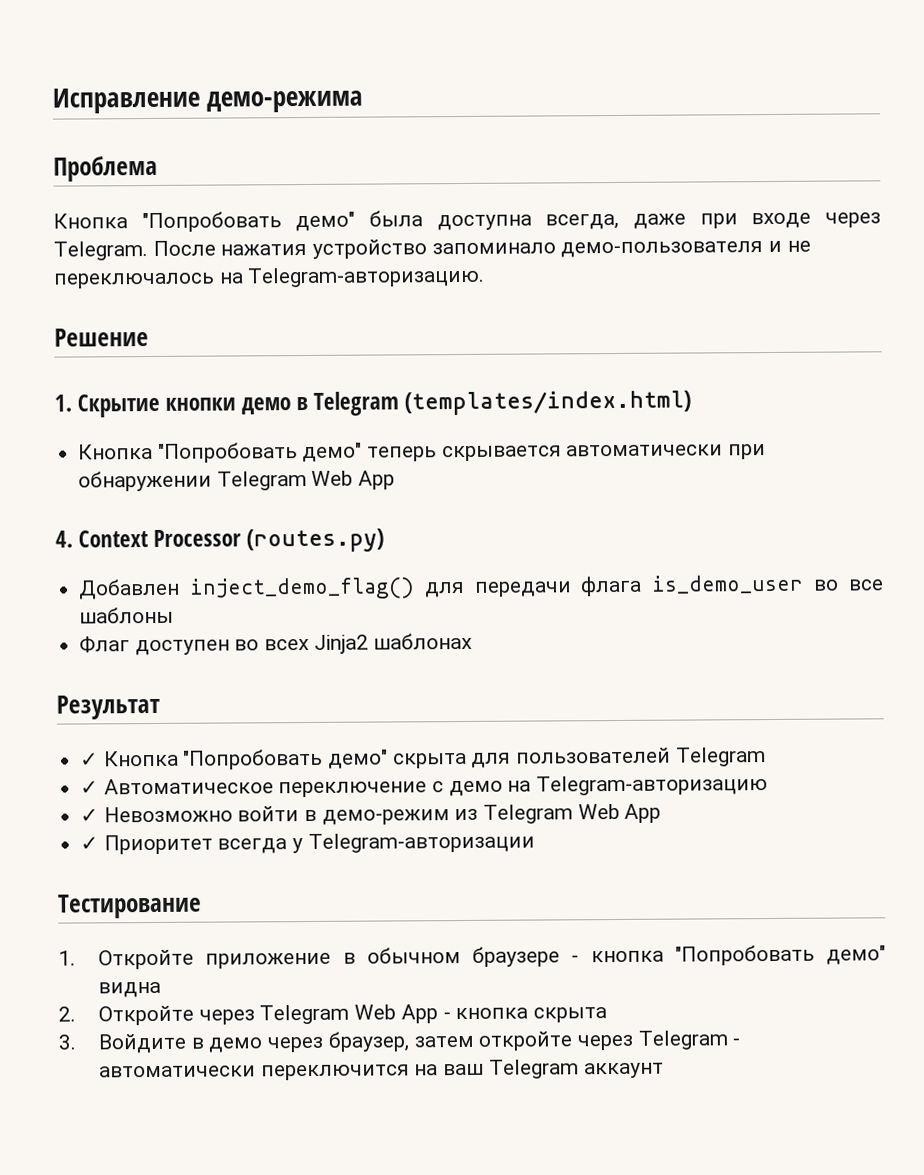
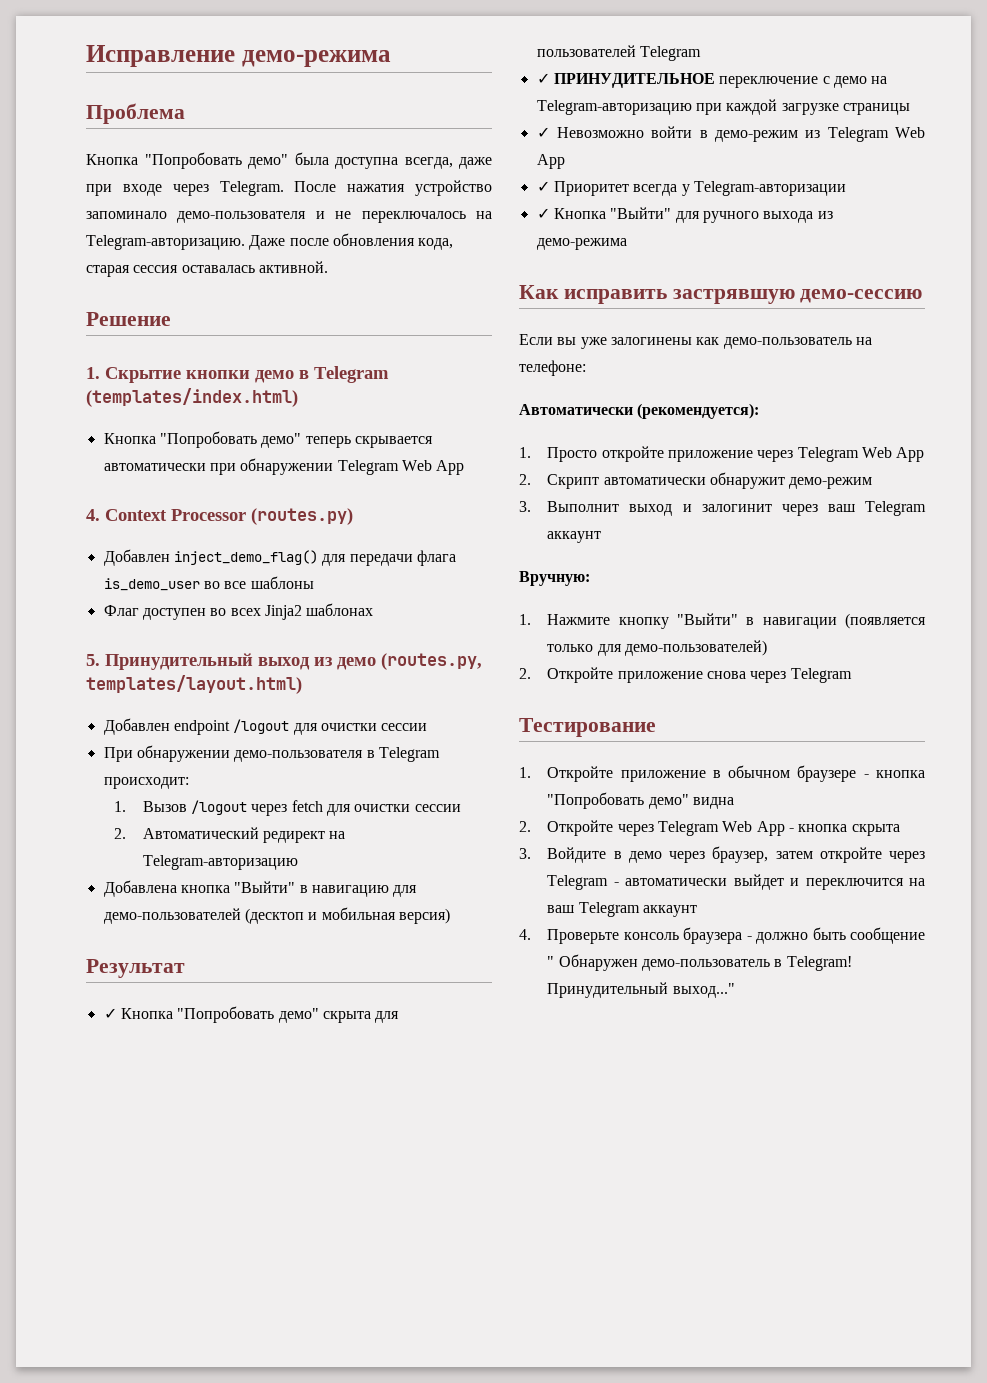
+ Даже после обновления кода, старая сессия оставалась активной.
+ 5. Принудительный выход из демо (routes.py, templates/layout.html)
+ Добавлен endpoint /logout для очистки сессии
+ При обнаружении демо-пользователя в Telegram происходит:
+ 1. Вызов /logout через fetch для очистки сессии
+ 2. Автоматический редирект на Telegram-авторизацию
+ Добавлена кнопка "Выйти" в навигацию для демо-пользователей (десктоп и мобильная версия)
- ✓ Автоматическое переключение с демо на Telegram-авторизацию
+ ✓ ПРИНУДИТЕЛЬНОЕ переключение с демо на Telegram-авторизацию при каждой загрузке страницы
+ ✓ Кнопка "Выйти" для ручного выхода из демо-режима
+ Как исправить застрявшую демо-сессию
+ Если вы уже залогинены как демо-пользователь на телефоне:
+ Автоматически (рекомендуется):
+ 1. Просто откройте приложение через Telegram Web App
+ 2. Скрипт автоматически обнаружит демо-режим
+ 3. Выполнит выход и залогинит через ваш Telegram аккаунт
+ Вручную:
+ 1. Нажмите кнопку "Выйти" в навигации (появляется только для демо-пользователей)
+ 2. Откройте приложение снова через Telegram
- 3. Войдите в демо через браузер, затем откройте через Telegram - автоматически переключится на ваш Telegram аккаунт
+ 3. Войдите в демо через браузер, затем откройте через Telegram - автоматически выйдет и переключится на ваш Telegram аккаунт
+ 4. Проверьте консоль браузера - должно быть сообщение " Обнаружен демо-пользователь в Telegram! Принудительный выход..."

